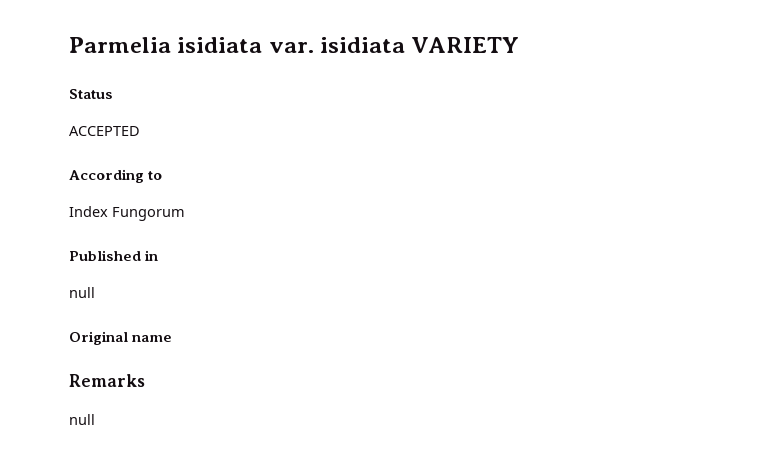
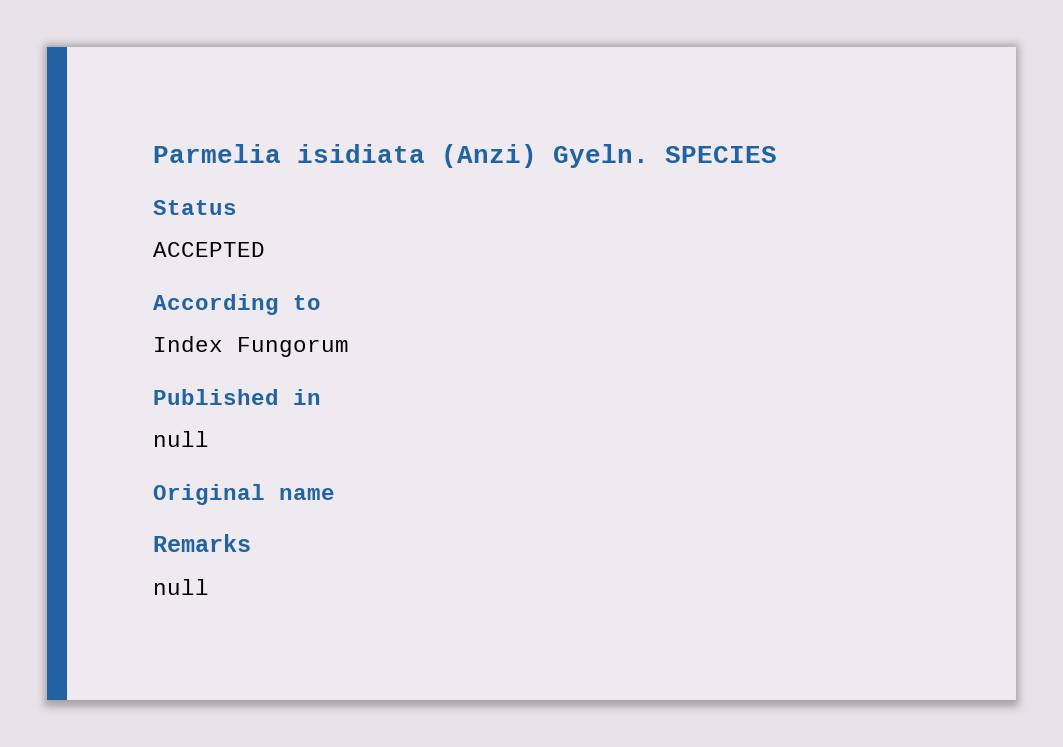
- Parmelia isidiata var. isidiata VARIETY
+ Parmelia isidiata (Anzi) Gyeln. SPECIES

